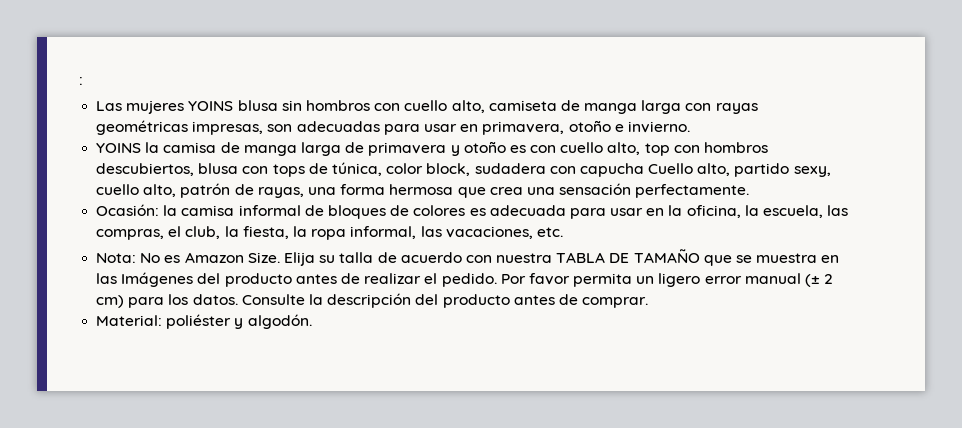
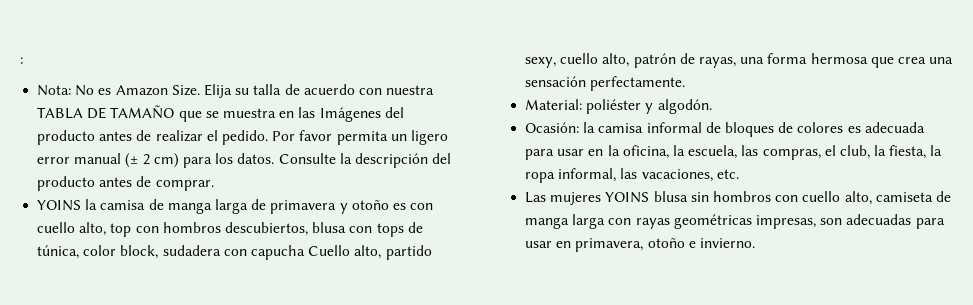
- Las mujeres YOINS blusa sin hombros con cuello alto, camiseta de manga larga con rayas geométricas impresas, son adecuadas para usar en primavera, otoño e invierno.
- YOINS la camisa de manga larga de primavera y otoño es con cuello alto, top con hombros descubiertos, blusa con tops de túnica, color block, sudadera con capucha Cuello alto, partido sexy, cuello alto, patrón de rayas, una forma hermosa que crea una sensación perfectamente.
- Ocasión: la camisa informal de bloques de colores es adecuada para usar en la oficina, la escuela, las compras, el club, la fiesta, la ropa informal, las vacaciones, etc.
+ YOINS la camisa de manga larga de primavera y otoño es con cuello alto, top con hombros descubiertos, blusa con tops de túnica, color block, sudadera con capucha Cuello alto, partido sexy, cuello alto, patrón de rayas, una forma hermosa que crea una sensación perfectamente.
  Material: poliéster y algodón.
+ Ocasión: la camisa informal de bloques de colores es adecuada para usar en la oficina, la escuela, las compras, el club, la fiesta, la ropa informal, las vacaciones, etc.
+ Las mujeres YOINS blusa sin hombros con cuello alto, camiseta de manga larga con rayas geométricas impresas, son adecuadas para usar en primavera, otoño e invierno.

